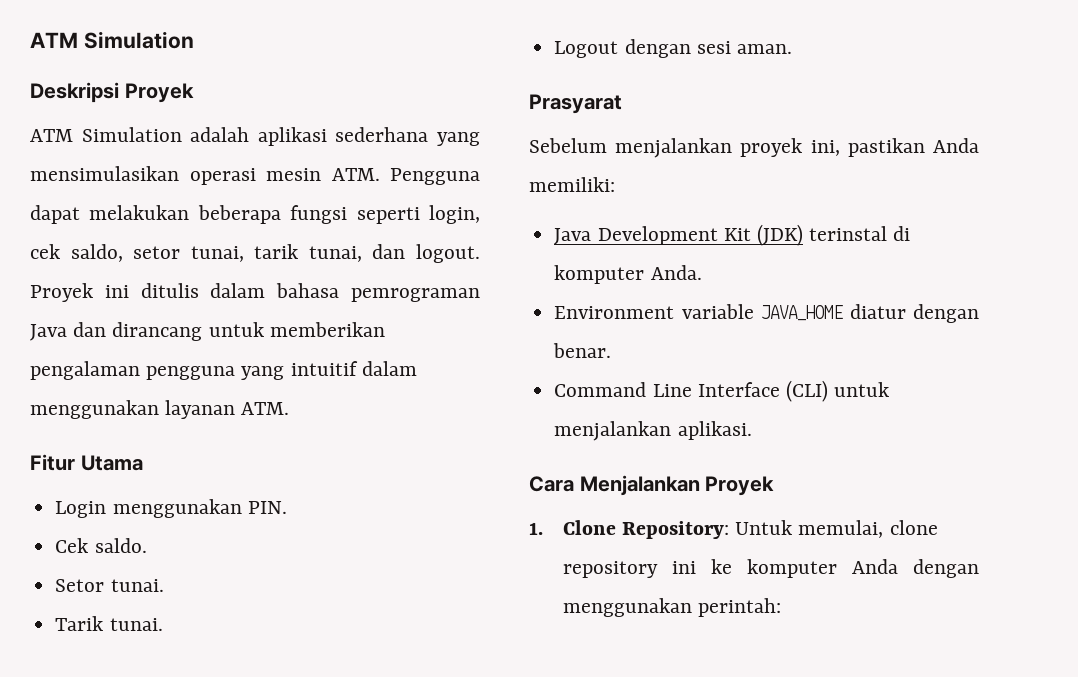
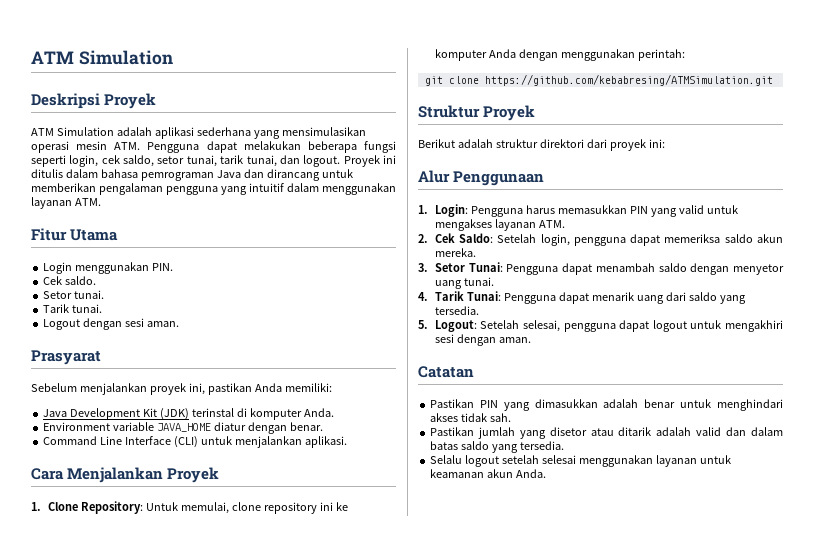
+ git clone https://github.com/kebabresing/ATMSimulation.git
+ Struktur Proyek
+ Berikut adalah struktur direktori dari proyek ini:
+ Alur Penggunaan
+ 1. Login: Pengguna harus memasukkan PIN yang valid untuk mengakses layanan ATM.
+ 2. Cek Saldo: Setelah login, pengguna dapat memeriksa saldo akun mereka.
+ 3. Setor Tunai: Pengguna dapat menambah saldo dengan menyetor uang tunai.
+ 4. Tarik Tunai: Pengguna dapat menarik uang dari saldo yang tersedia.
+ 5. Logout: Setelah selesai, pengguna dapat logout untuk mengakhiri sesi dengan aman.
+ Catatan
+ Pastikan PIN yang dimasukkan adalah benar untuk menghindari akses tidak sah.
+ Pastikan jumlah yang disetor atau ditarik adalah valid dan dalam batas saldo yang tersedia.
+ Selalu logout setelah selesai menggunakan layanan untuk keamanan akun Anda.

